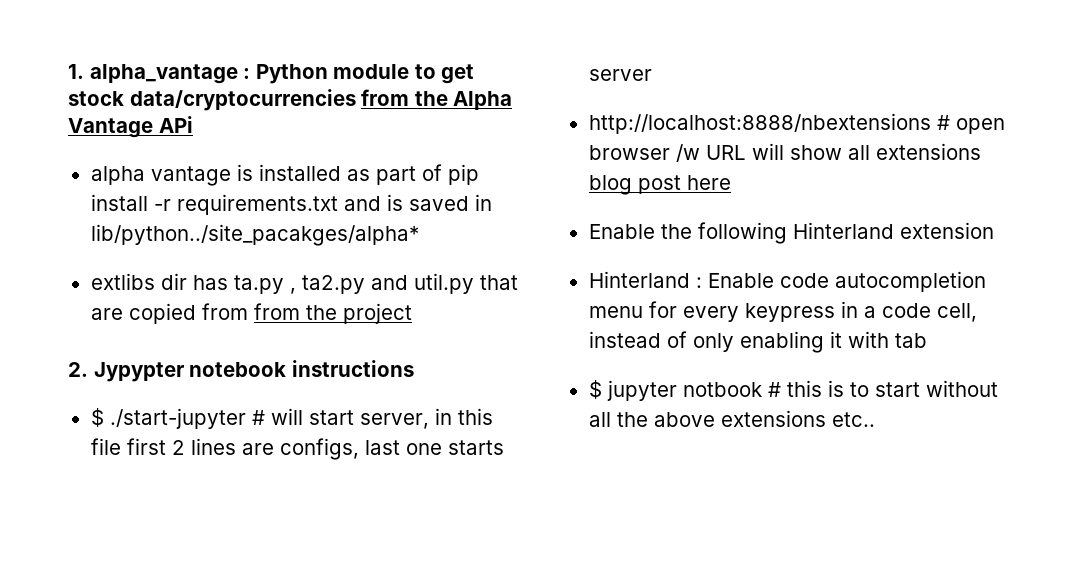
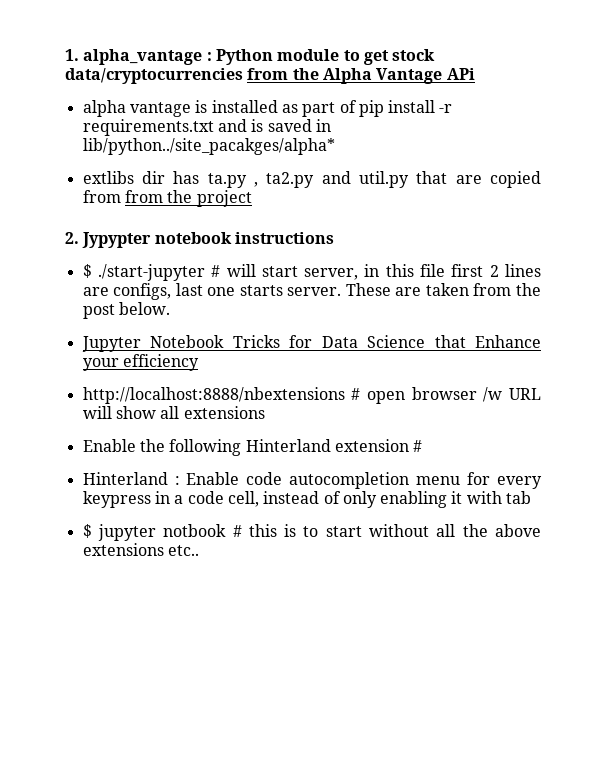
- $ ./start-jupyter # will start server, in this file first 2 lines are configs, last one starts server
+ $ ./start-jupyter # will start server, in this file first 2 lines are configs, last one starts server. These are taken from the post below.
+ Jupyter Notebook Tricks for Data Science that Enhance your efficiency
- http://localhost:8888/nbextensions # open browser /w URL will show all extensions blog post here
+ http://localhost:8888/nbextensions # open browser /w URL will show all extensions
- Enable the following Hinterland extension
+ Enable the following Hinterland extension #

